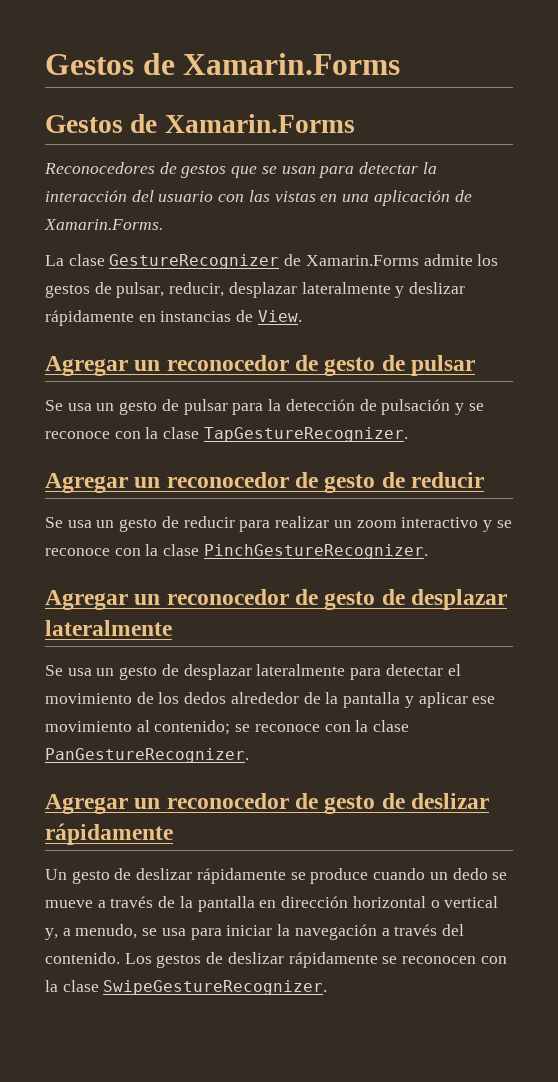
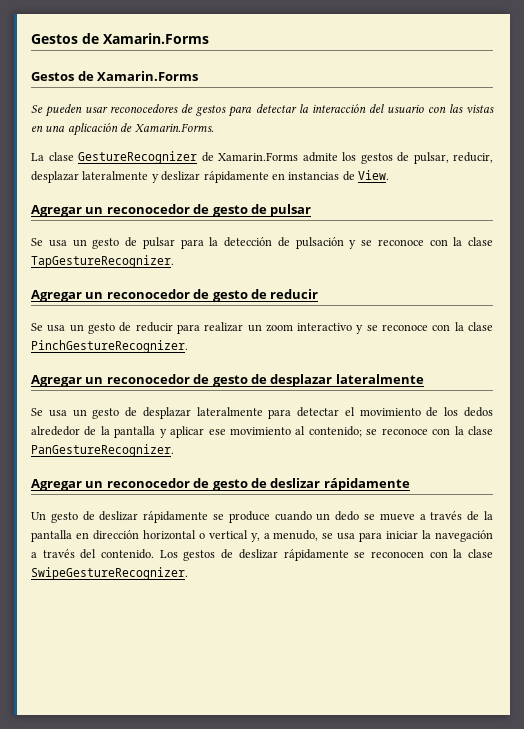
- Reconocedores de gestos que se usan para detectar la interacción del usuario con las vistas en una aplicación de Xamarin.Forms.
+ Se pueden usar reconocedores de gestos para detectar la interacción del usuario con las vistas en una aplicación de Xamarin.Forms.

